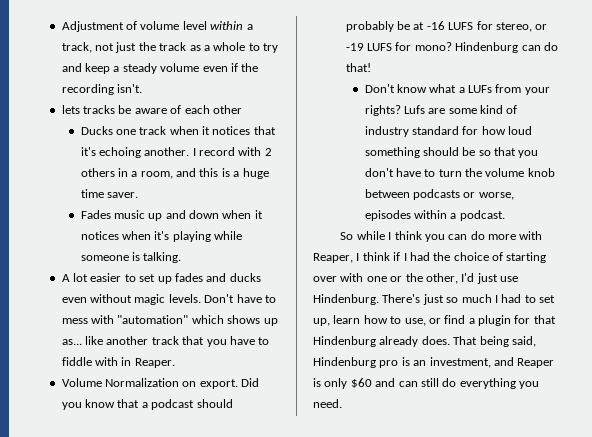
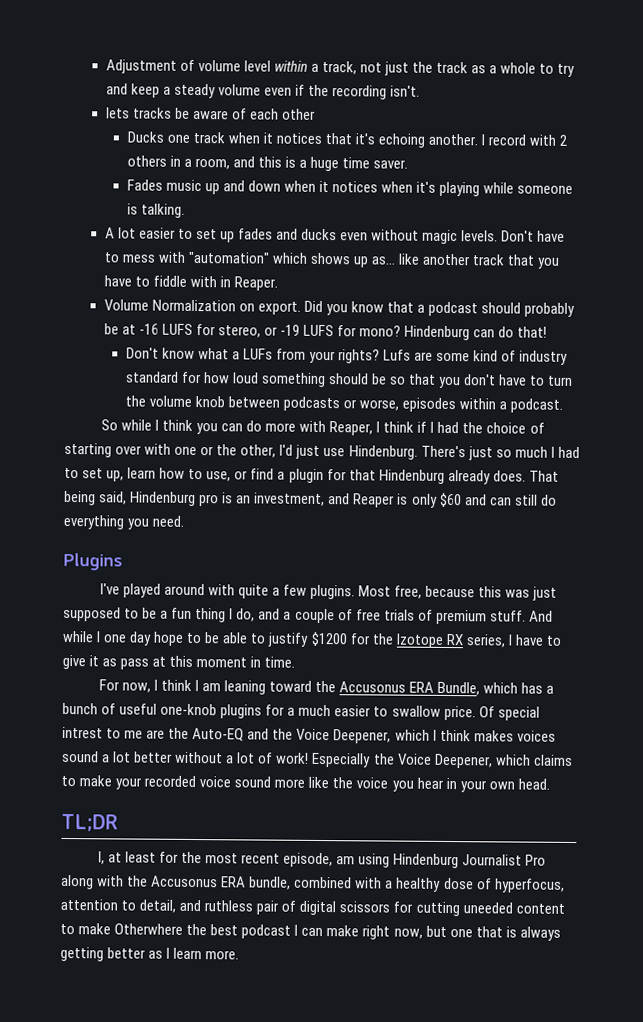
+ Plugins
+ I've played around with quite a few plugins. Most free, because this was just supposed to be a fun thing I do, and a couple of free trials of premium stuff. And while I one day hope to be able to justify $1200 for the Izotope RX series, I have to give it as pass at this moment in time.
+ For now, I think I am leaning toward the Accusonus ERA Bundle, which has a bunch of useful one-knob plugins for a much easier to swallow price. Of special intrest to me are the Auto-EQ and the Voice Deepener, which I think makes voices sound a lot better without a lot of work! Especially the Voice Deepener, which claims to make your recorded voice sound more like the voice you hear in your own head.
+ TL;DR
+ I, at least for the most recent episode, am using Hindenburg Journalist Pro along with the Accusonus ERA bundle, combined with a healthy dose of hyperfocus, attention to detail, and ruthless pair of digital scissors for cutting uneeded content to make Otherwhere the best podcast I can make right now, but one that is always getting better as I learn more.

